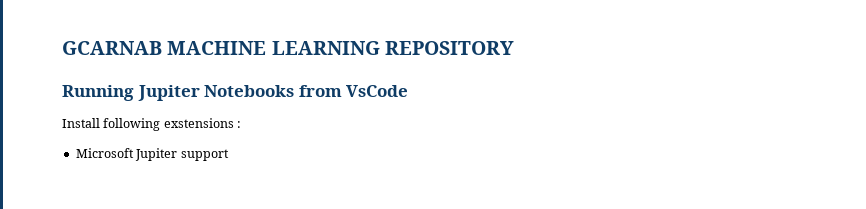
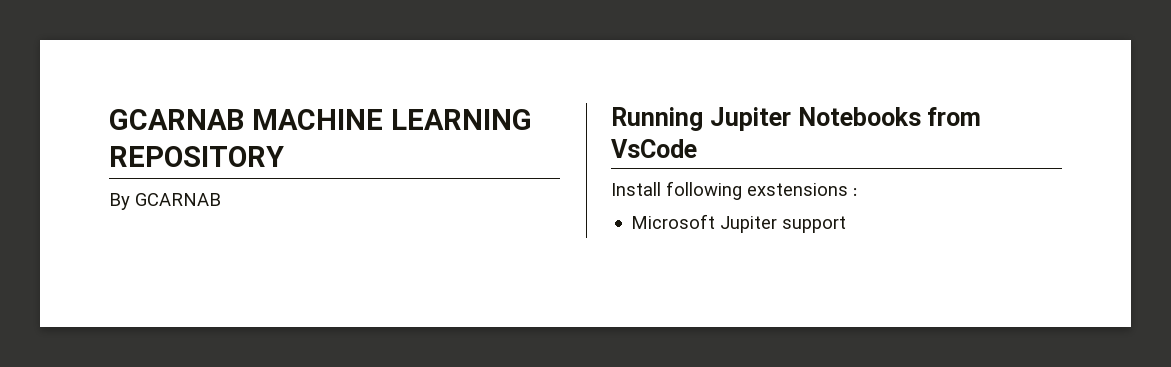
+ By GCARNAB

